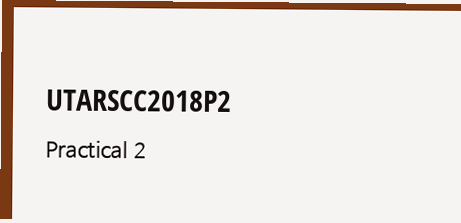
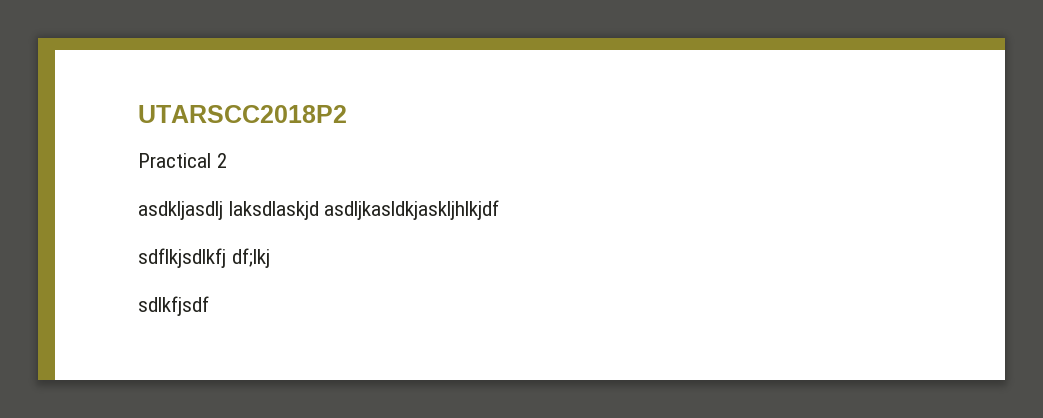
+ asdkljasdlj laksdlaskjd asdljkasldkjaskljhlkjdf
+ sdflkjsdlkfj df;lkj
+ sdlkfjsdf

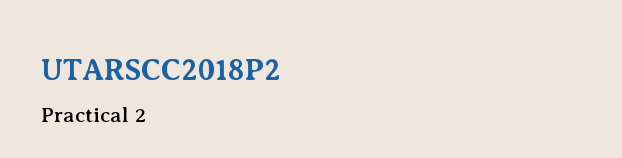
- asdkljasdlj laksdlaskjd asdljkasldkjaskljhlkjdf
- sdflkjsdlkfj df;lkj
- sdlkfjsdf

